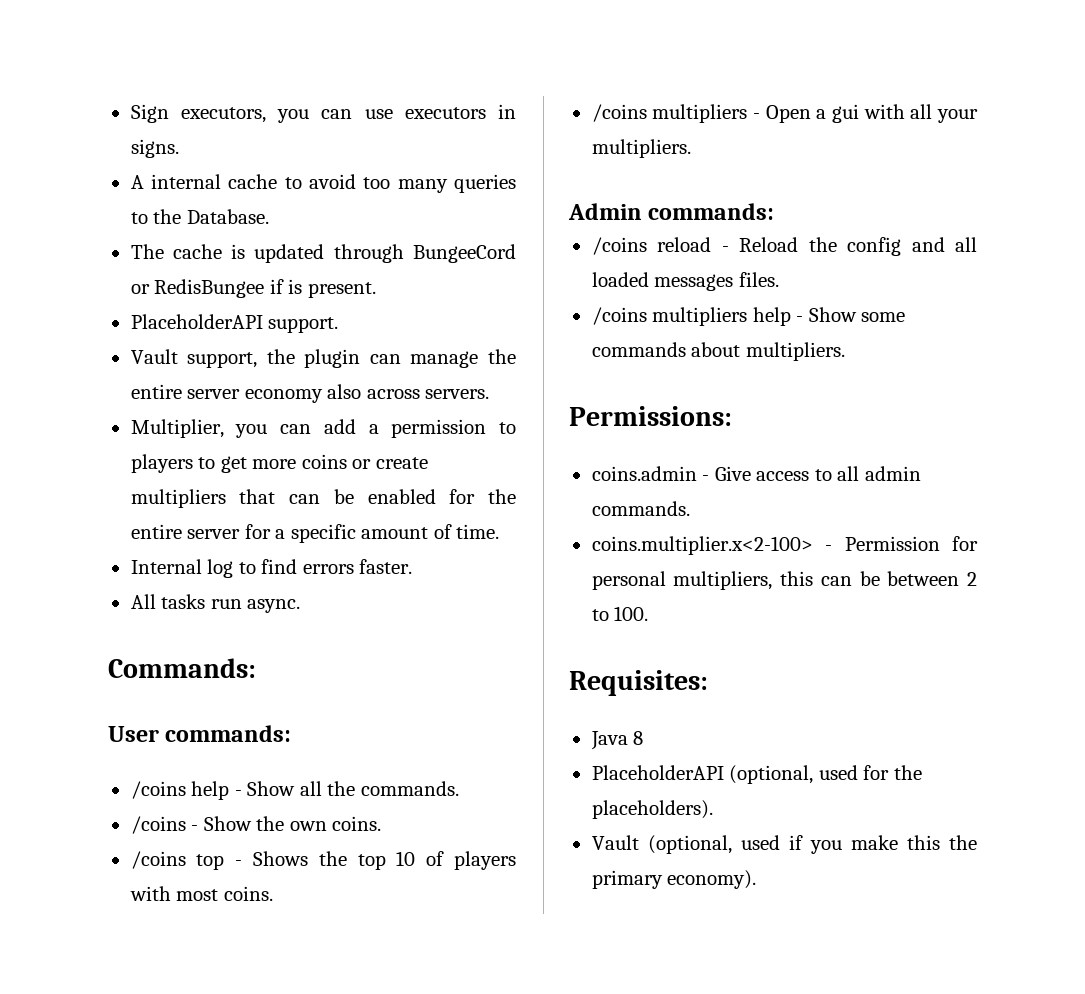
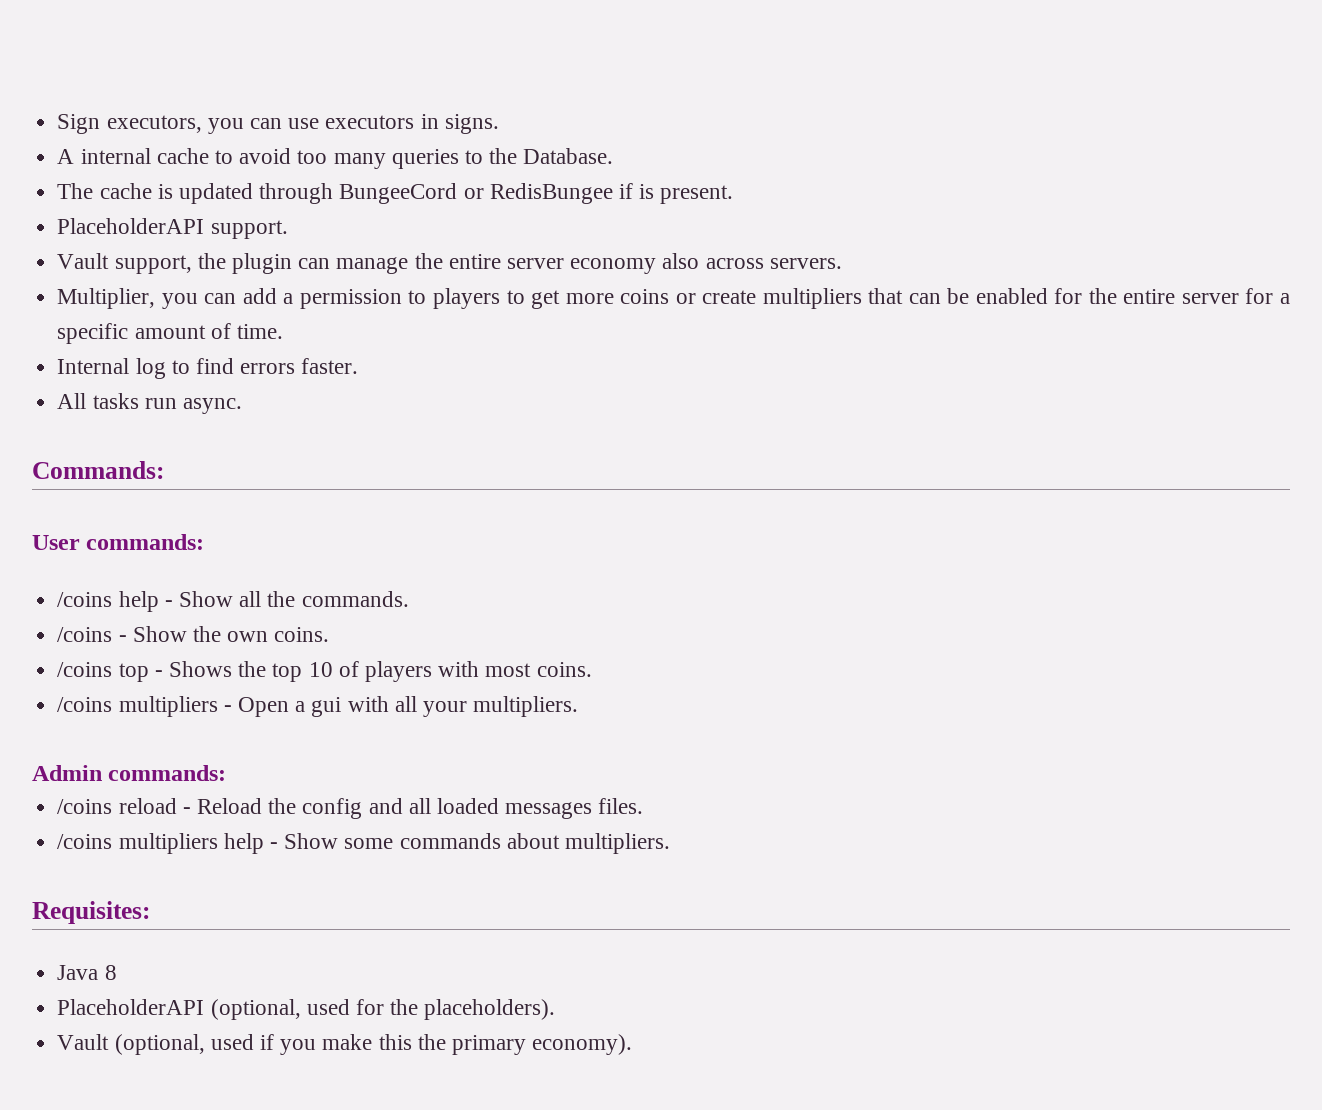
- Permissions:
- coins.admin - Give access to all admin commands.
- coins.multiplier.x<2-100> - Permission for personal multipliers, this can be between 2 to 100.

